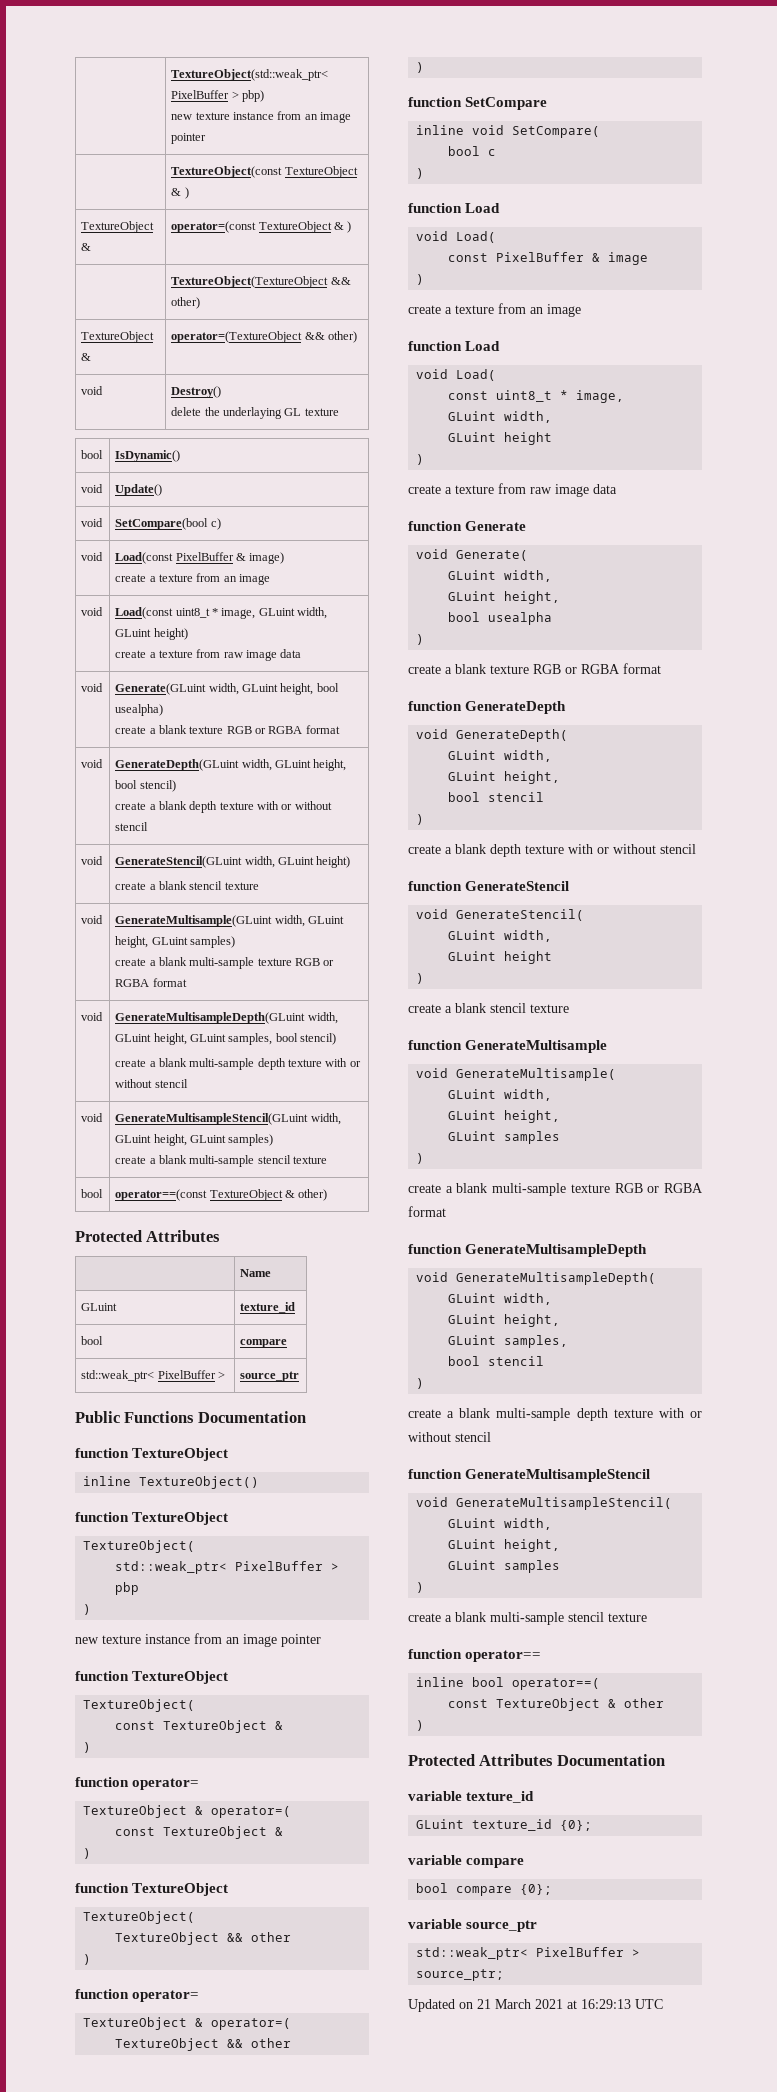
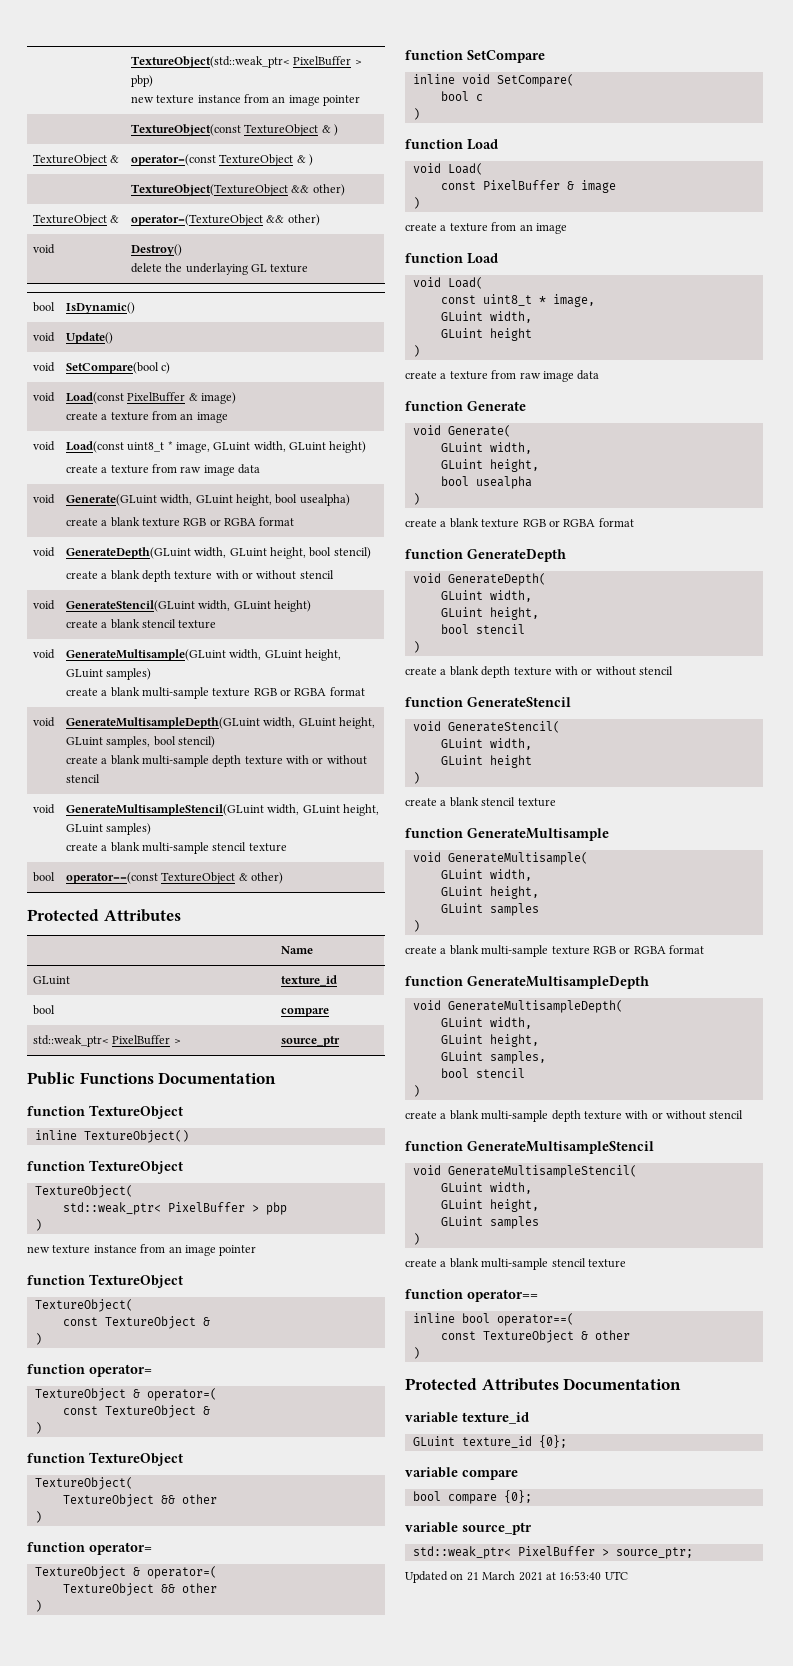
- Updated on 21 March 2021 at 16:29:13 UTC
+ Updated on 21 March 2021 at 16:53:40 UTC

